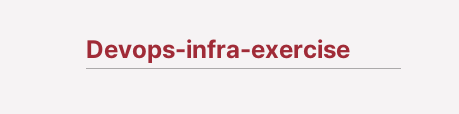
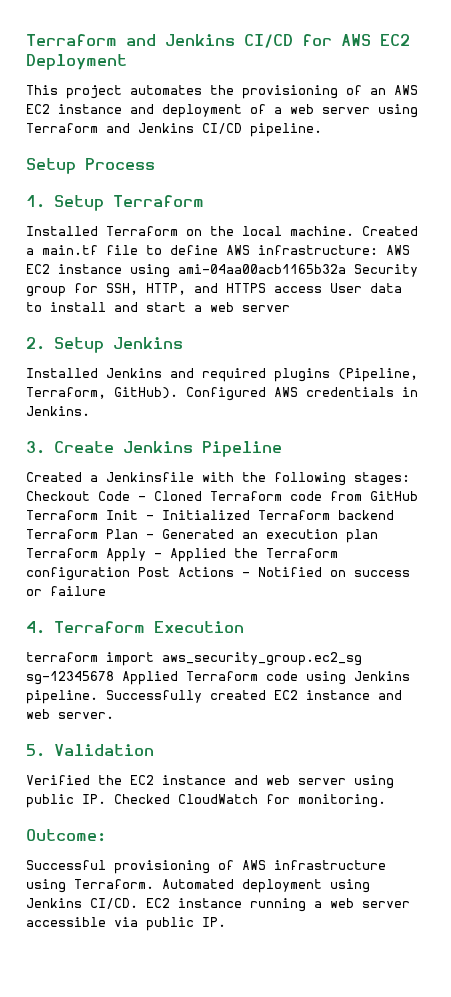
- Devops-infra-exercise
+ Terraform and Jenkins CI/CD for AWS EC2 Deployment
+ This project automates the provisioning of an AWS EC2 instance and deployment of a web server using Terraform and Jenkins CI/CD pipeline.
+ Setup Process
+ 1. Setup Terraform
+ Installed Terraform on the local machine. Created a main.tf file to define AWS infrastructure: AWS EC2 instance using ami-04aa00acb1165b32a Security group for SSH, HTTP, and HTTPS access User data to install and start a web server
+ 2. Setup Jenkins
+ Installed Jenkins and required plugins (Pipeline, Terraform, GitHub). Configured AWS credentials in Jenkins.
+ 3. Create Jenkins Pipeline
+ Created a Jenkinsfile with the following stages: Checkout Code – Cloned Terraform code from GitHub Terraform Init – Initialized Terraform backend Terraform Plan – Generated an execution plan Terraform Apply – Applied the Terraform configuration Post Actions – Notified on success or failure
+ 4. Terraform Execution
+ terraform import aws_security_group.ec2_sg sg-12345678 Applied Terraform code using Jenkins pipeline. Successfully created EC2 instance and web server.
+ 5. Validation
+ Verified the EC2 instance and web server using public IP. Checked CloudWatch for monitoring.
+ Outcome:
+ Successful provisioning of AWS infrastructure using Terraform. Automated deployment using Jenkins CI/CD. EC2 instance running a web server accessible via public IP.

